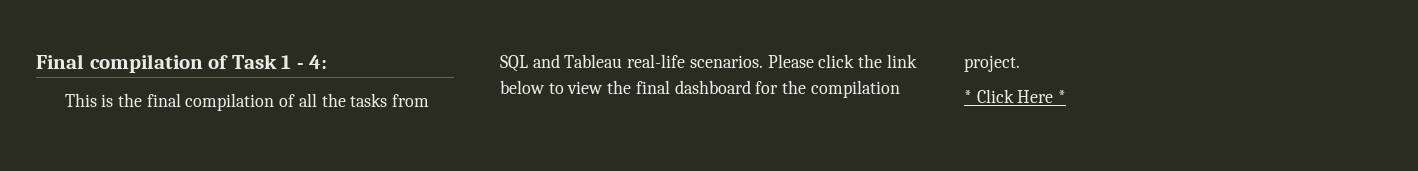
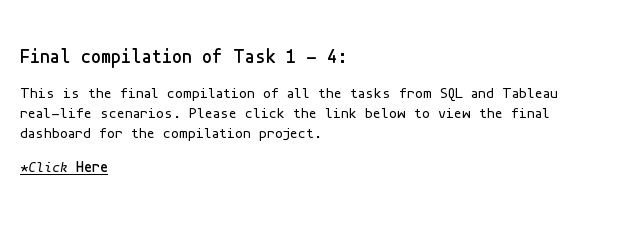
- * Click Here *
+ *Click Here

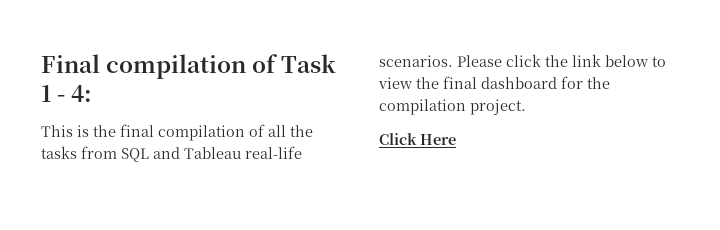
- *Click Here
+ Click Here

